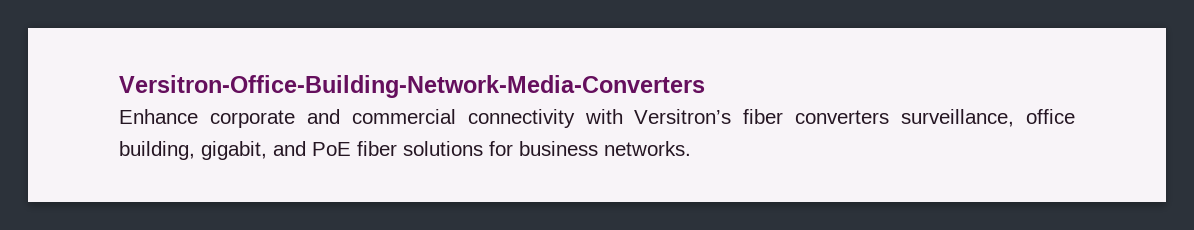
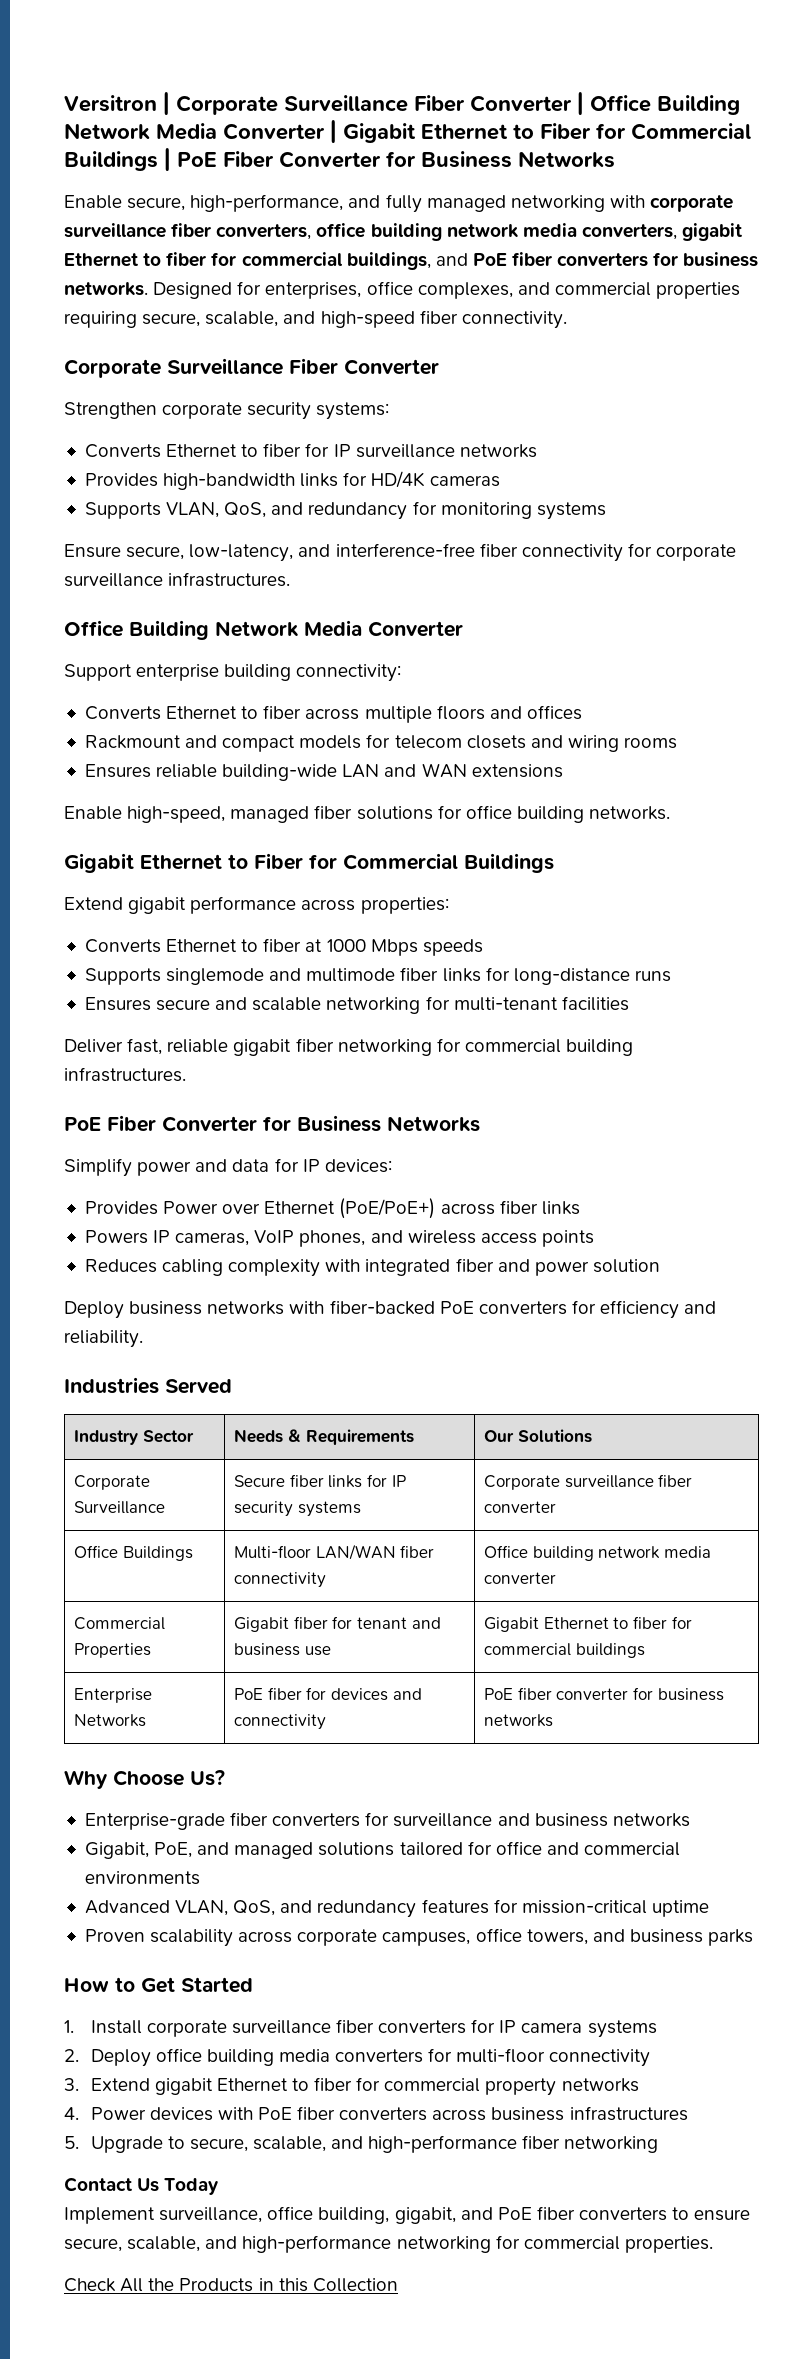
- Versitron-Office-Building-Network-Media-Converters
- Enhance corporate and commercial connectivity with Versitron’s fiber converters surveillance, office building, gigabit, and PoE fiber solutions for business networks.
+ Versitron | Corporate Surveillance Fiber Converter | Office Building Network Media Converter | Gigabit Ethernet to Fiber for Commercial Buildings | PoE Fiber Converter for Business Networks
+ Enable secure, high-performance, and fully managed networking with corporate surveillance fiber converters, office building network media converters, gigabit Ethernet to fiber for commercial buildings, and PoE fiber converters for business networks. Designed for enterprises, office complexes, and commercial properties requiring secure, scalable, and high-speed fiber connectivity.
+ Corporate Surveillance Fiber Converter
+ Strengthen corporate security systems:
+ Converts Ethernet to fiber for IP surveillance networks
+ Provides high-bandwidth links for HD/4K cameras
+ Supports VLAN, QoS, and redundancy for monitoring systems
+ Ensure secure, low-latency, and interference-free fiber connectivity for corporate surveillance infrastructures.
+ Office Building Network Media Converter
+ Support enterprise building connectivity:
+ Converts Ethernet to fiber across multiple floors and offices
+ Rackmount and compact models for telecom closets and wiring rooms
+ Ensures reliable building-wide LAN and WAN extensions
+ Enable high-speed, managed fiber solutions for office building networks.
+ Gigabit Ethernet to Fiber for Commercial Buildings
+ Extend gigabit performance across properties:
+ Converts Ethernet to fiber at 1000 Mbps speeds
+ Supports singlemode and multimode fiber links for long-distance runs
+ Ensures secure and scalable networking for multi-tenant facilities
+ Deliver fast, reliable gigabit fiber networking for commercial building infrastructures.
+ PoE Fiber Converter for Business Networks
+ Simplify power and data for IP devices:
+ Provides Power over Ethernet (PoE/PoE+) across fiber links
+ Powers IP cameras, VoIP phones, and wireless access points
+ Reduces cabling complexity with integrated fiber and power solution
+ Deploy business networks with fiber-backed PoE converters for efficiency and reliability.
+ Industries Served
+ Industry Sector | Needs & Requirements | Our Solutions
+ Corporate Surveillance | Secure fiber links for IP security systems | Corporate surveillance fiber converter
+ Office Buildings | Multi-floor LAN/WAN fiber connectivity | Office building network media converter
+ Commercial Properties | Gigabit fiber for tenant and business use | Gigabit Ethernet to fiber for commercial buildings
+ Enterprise Networks | PoE fiber for devices and connectivity | PoE fiber converter for business networks
+ Why Choose Us?
+ Enterprise-grade fiber converters for surveillance and business networks
+ Gigabit, PoE, and managed solutions tailored for office and commercial environments
+ Advanced VLAN, QoS, and redundancy features for mission-critical uptime
+ Proven scalability across corporate campuses, office towers, and business parks
+ How to Get Started
+ 1. Install corporate surveillance fiber converters for IP camera systems
+ 2. Deploy office building media converters for multi-floor connectivity
+ 3. Extend gigabit Ethernet to fiber for commercial property networks
+ 4. Power devices with PoE fiber converters across business infrastructures
+ 5. Upgrade to secure, scalable, and high-performance fiber networking
+ Contact Us Today
+ Implement surveillance, office building, gigabit, and PoE fiber converters to ensure secure, scalable, and high-performance networking for commercial properties.
+ Check All the Products in this Collection

